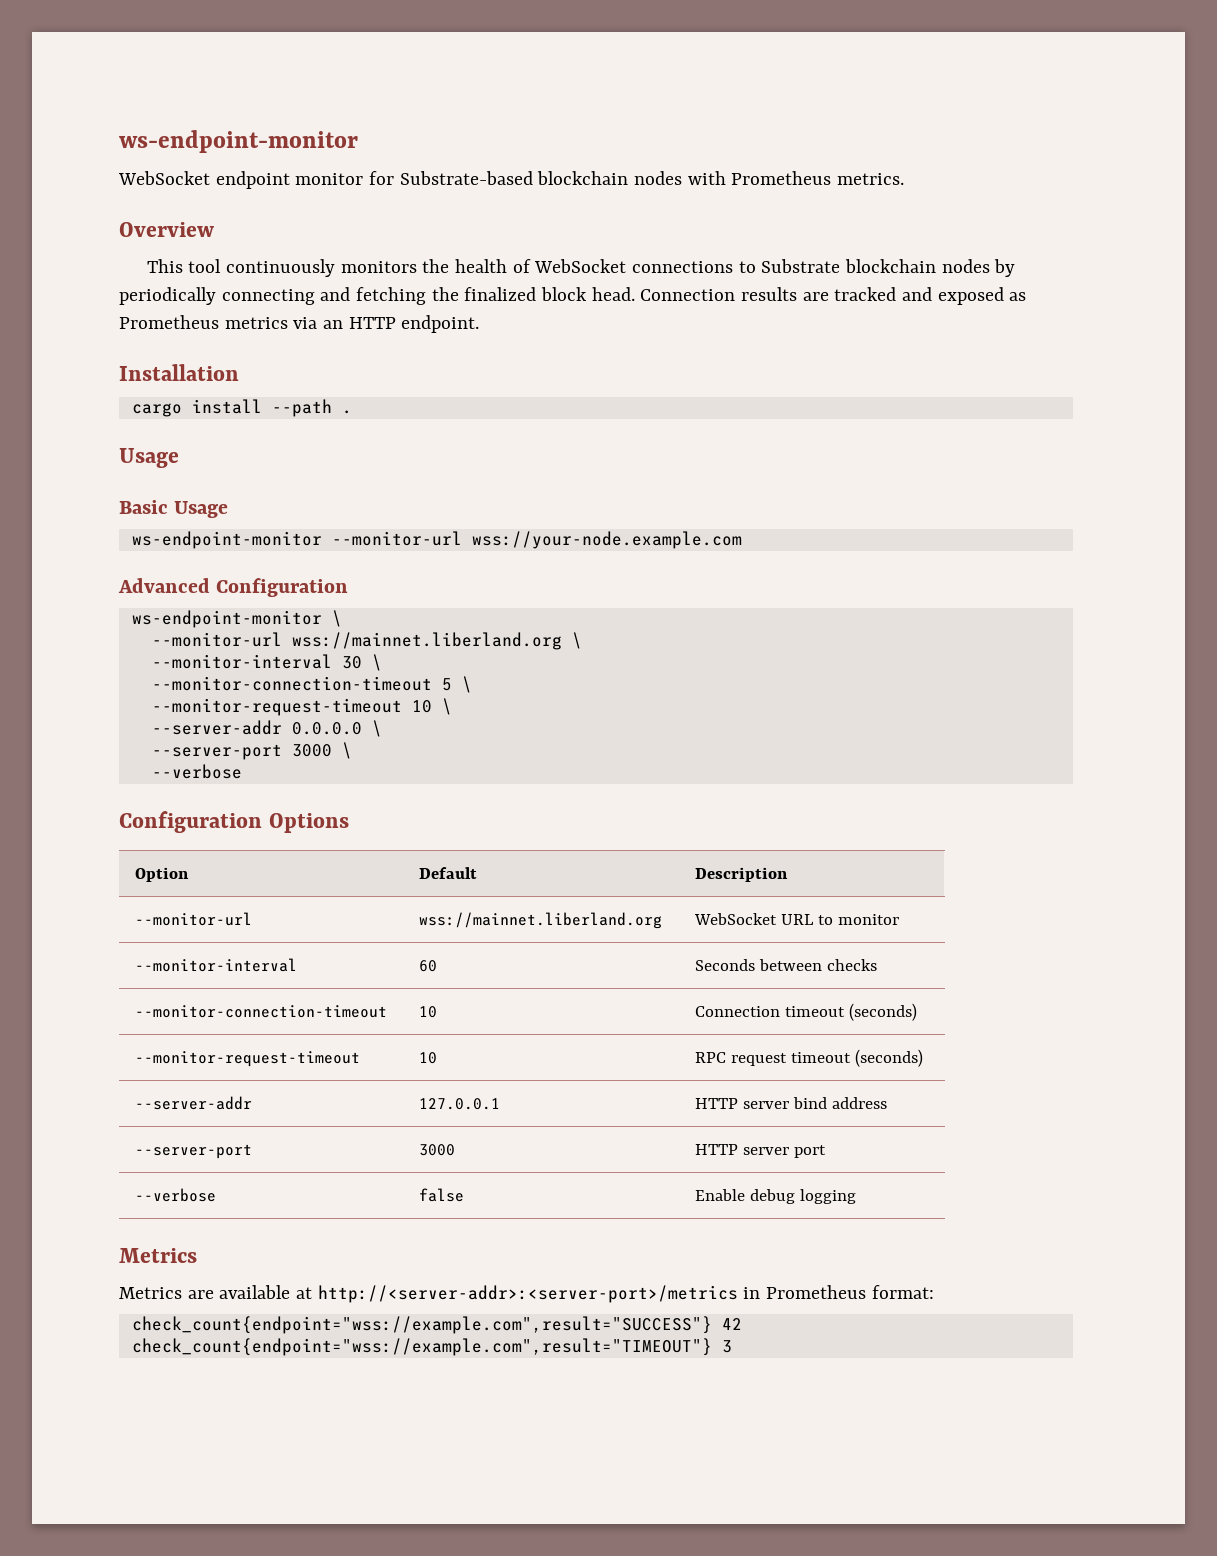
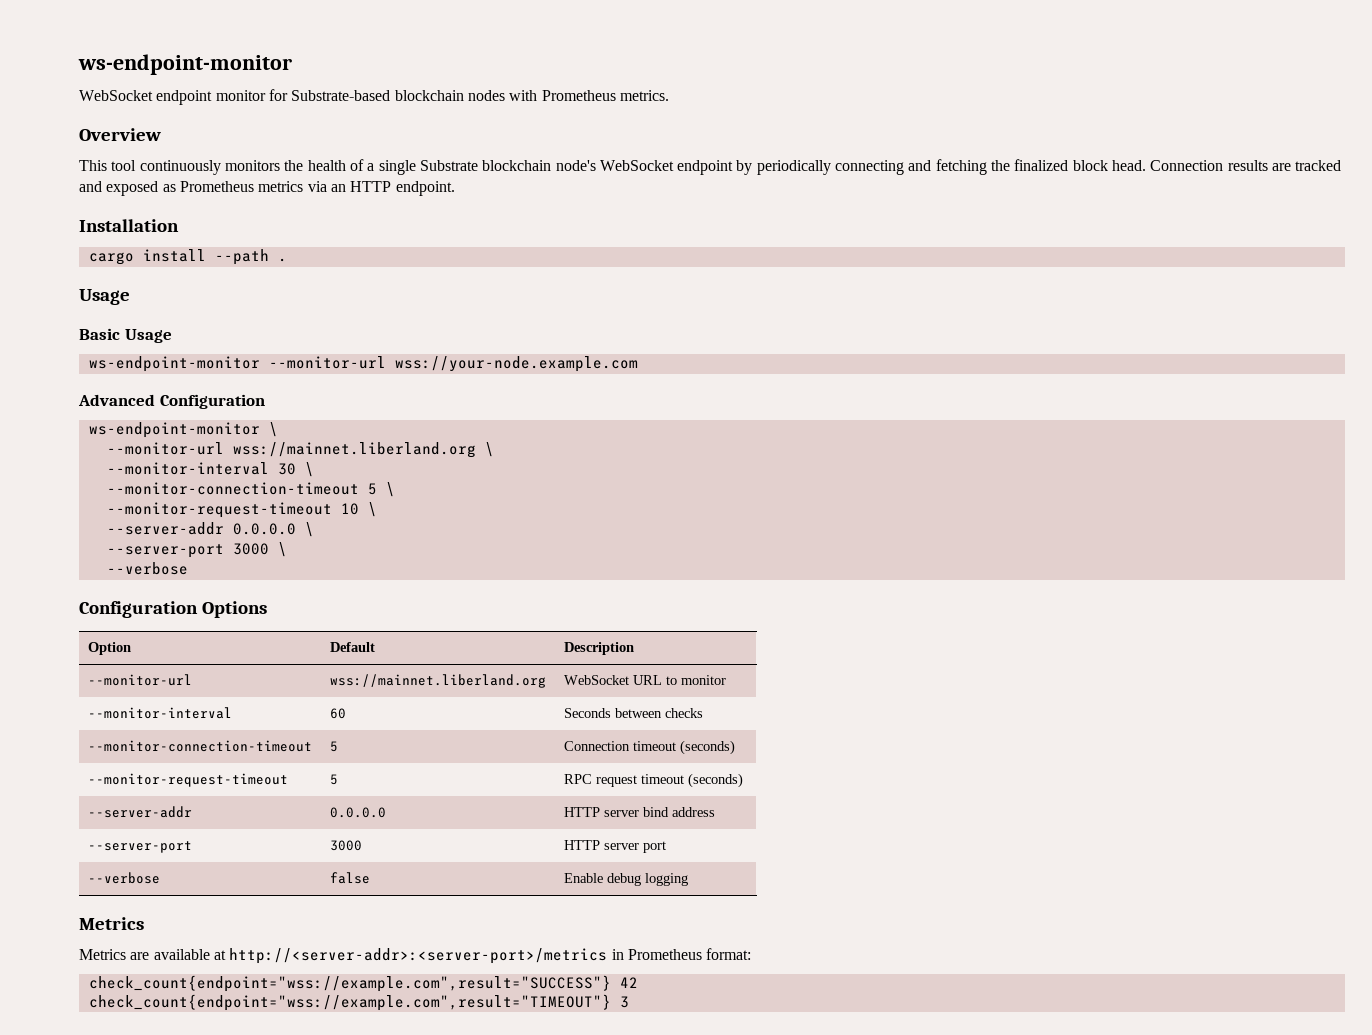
- This tool continuously monitors the health of WebSocket connections to Substrate blockchain nodes by periodically connecting and fetching the finalized block head.
+ This tool continuously monitors the health of a single Substrate blockchain node's WebSocket endpoint by periodically connecting and fetching the finalized block head.
- --monitor-connection-timeout | 10 | Connection timeout (seconds)
+ --monitor-connection-timeout | 5 | Connection timeout (seconds)
- --monitor-request-timeout | 10 | RPC request timeout (seconds)
+ --monitor-request-timeout | 5 | RPC request timeout (seconds)
- --server-addr | 127.0.0.1 | HTTP server bind address
+ --server-addr | 0.0.0.0 | HTTP server bind address

